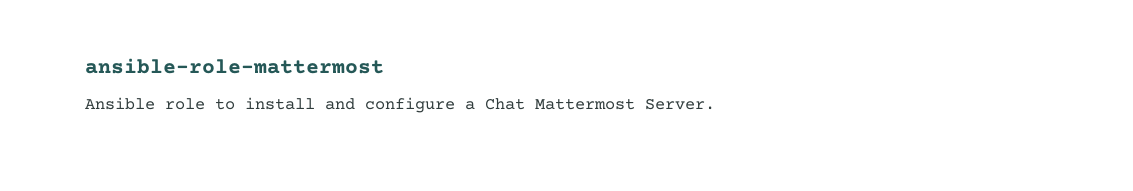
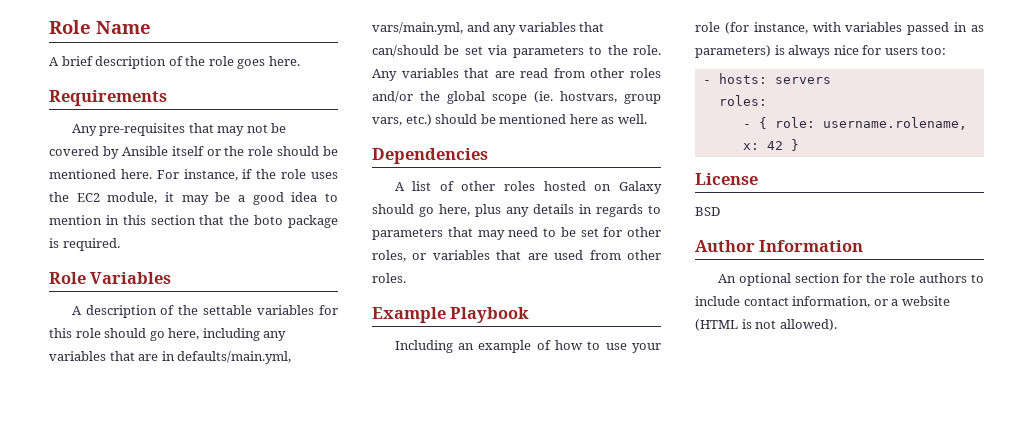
- ansible-role-mattermost
- Ansible role to install and configure a Chat Mattermost Server.
+ Role Name
+ A brief description of the role goes here.
+ Requirements
+ Any pre-requisites that may not be covered by Ansible itself or the role should be mentioned here. For instance, if the role uses the EC2 module, it may be a good idea to mention in this section that the boto package is required.
+ Role Variables
+ A description of the settable variables for this role should go here, including any variables that are in defaults/main.yml, vars/main.yml, and any variables that can/should be set via parameters to the role. Any variables that are read from other roles and/or the global scope (ie. hostvars, group vars, etc.) should be mentioned here as well.
+ Dependencies
+ A list of other roles hosted on Galaxy should go here, plus any details in regards to parameters that may need to be set for other roles, or variables that are used from other roles.
+ Example Playbook
+ Including an example of how to use your role (for instance, with variables passed in as parameters) is always nice for users too:
+ - hosts: servers
+ roles:
+ - { role: username.rolename, x: 42 }
+ License
+ BSD
+ Author Information
+ An optional section for the role authors to include contact information, or a website (HTML is not allowed).

